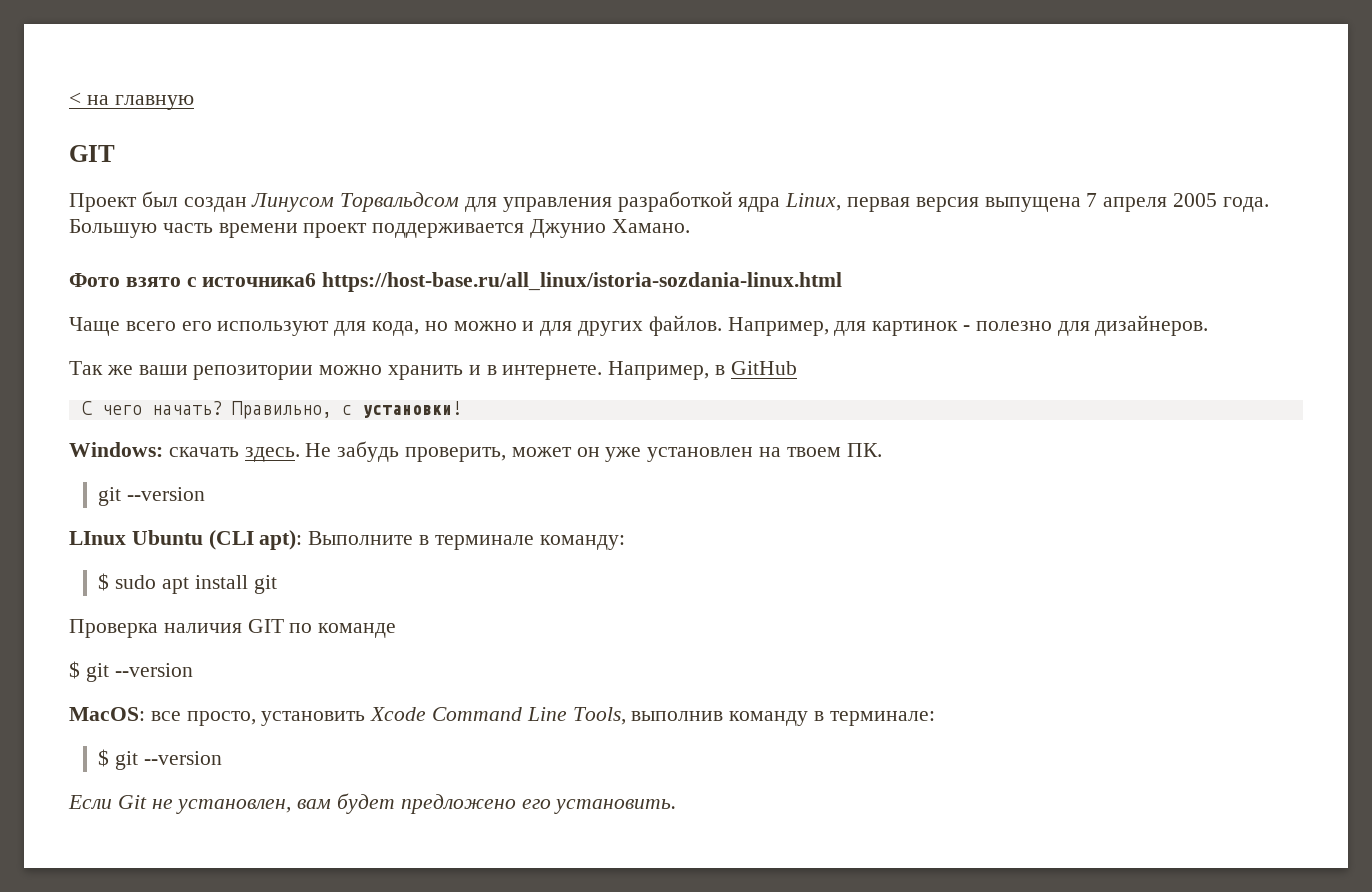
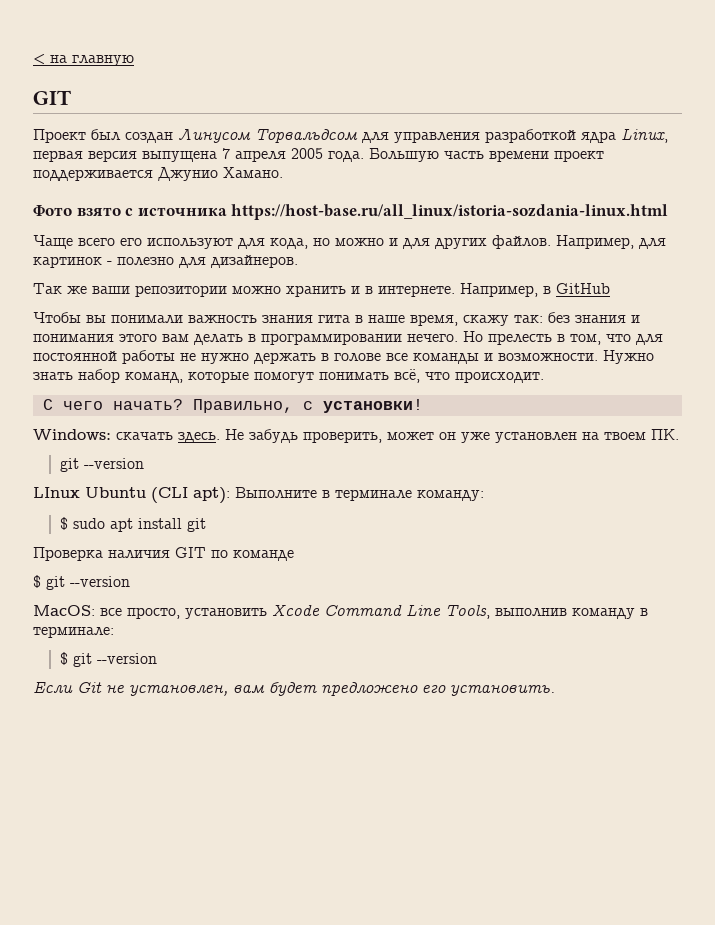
- Фото взято с источника6 https://host-base.ru/all_linux/istoria-sozdania-linux.html
+ Фото взято с источника https://host-base.ru/all_linux/istoria-sozdania-linux.html
+ Чтобы вы понимали важность знания гита в наше время, скажу так: без знания и понимания этого вам делать в программировании нечего. Но прелесть в том, что для постоянной работы не нужно держать в голове все команды и возможности. Нужно знать набор команд, которые помогут понимать всё, что происходит.

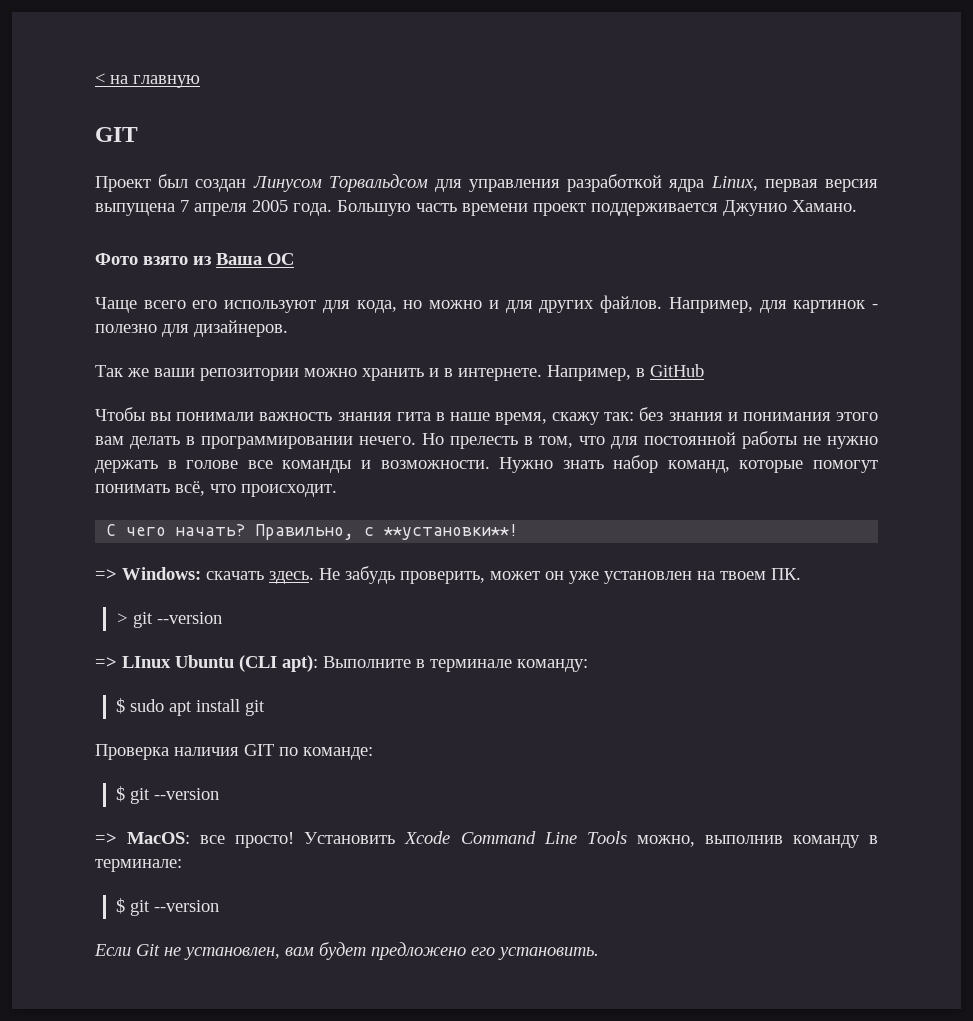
- Фото взято с источника https://host-base.ru/all_linux/istoria-sozdania-linux.html
+ Фото взято из Ваша ОС
- Правильно, с установки!
- Windows: скачать здесь.
+ Правильно, с **установки**!
+ => Windows: скачать здесь.
  Не забудь проверить, может он уже установлен на твоем ПК.
- git --version
- LInux Ubuntu (CLI apt): Выполните в терминале команду:
+ > git --version
+ => LInux Ubuntu (CLI apt): Выполните в терминале команду:
- Проверка наличия GIT по команде
+ Проверка наличия GIT по команде:
  $ git --version
- MacOS: все просто, установить Xcode Command Line Tools, выполнив команду в терминале:
+ => MacOS: все просто! Установить Xcode Command Line Tools можно, выполнив команду в терминале:

